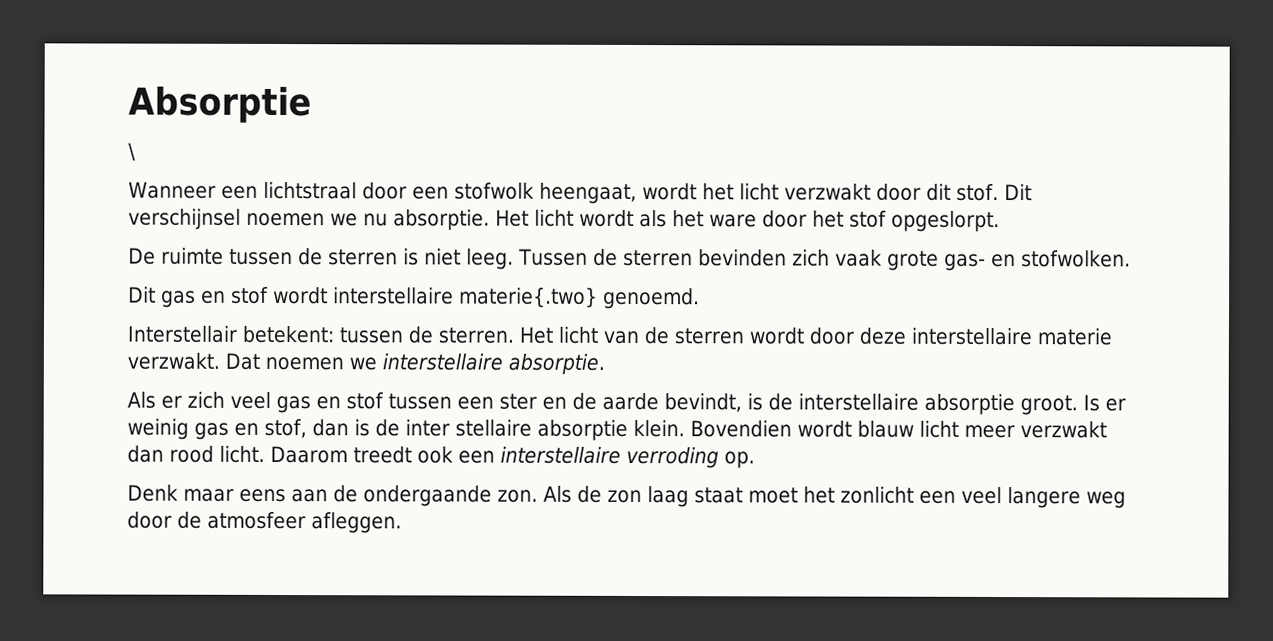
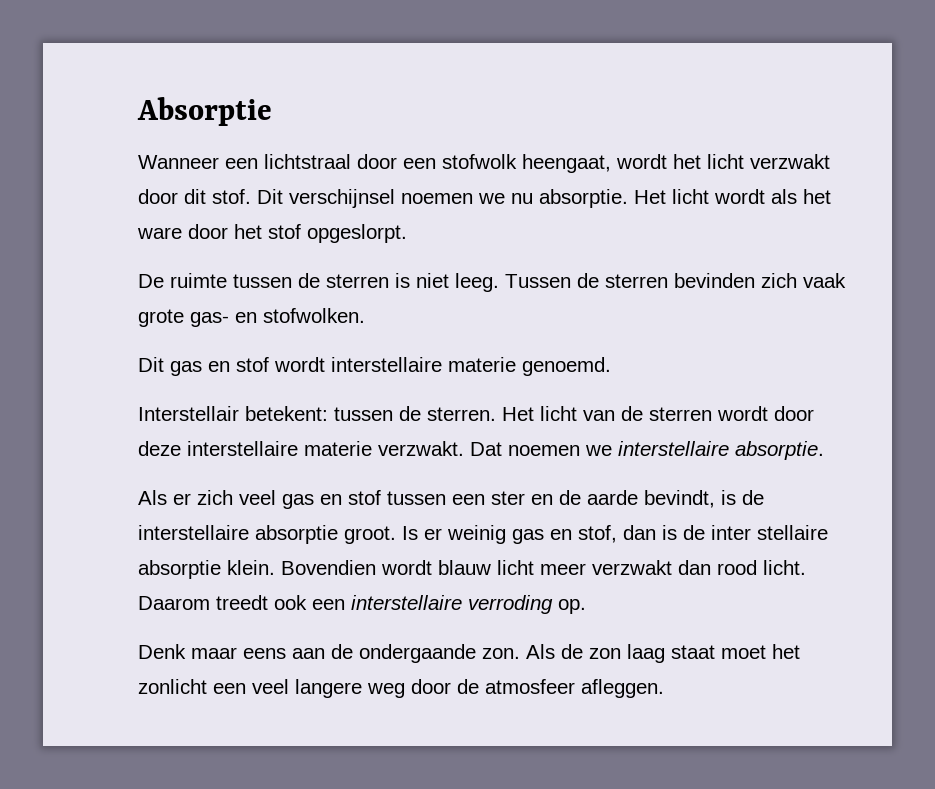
- \
- Dit gas en stof wordt interstellaire materie{.two} genoemd.
+ Dit gas en stof wordt interstellaire materie genoemd.

